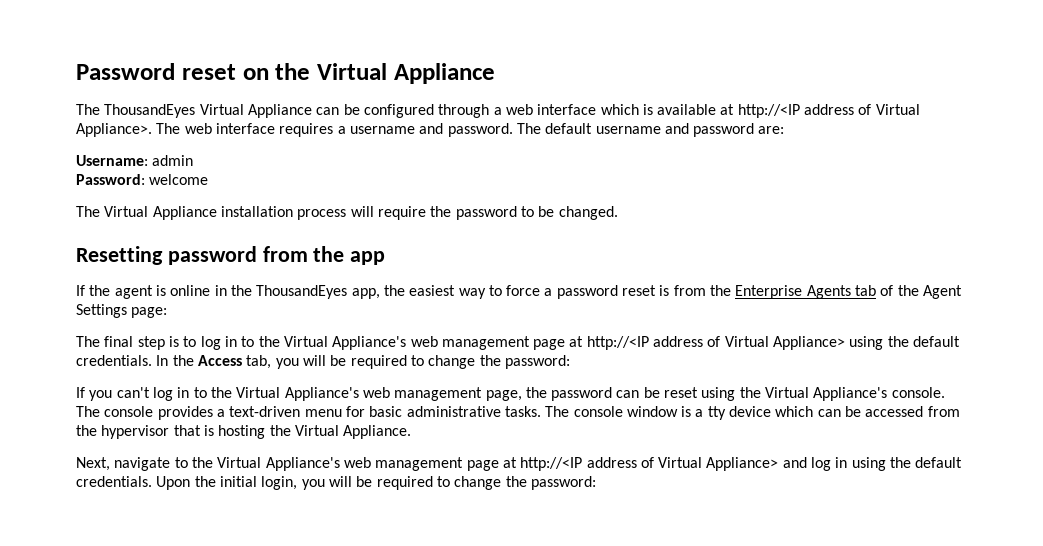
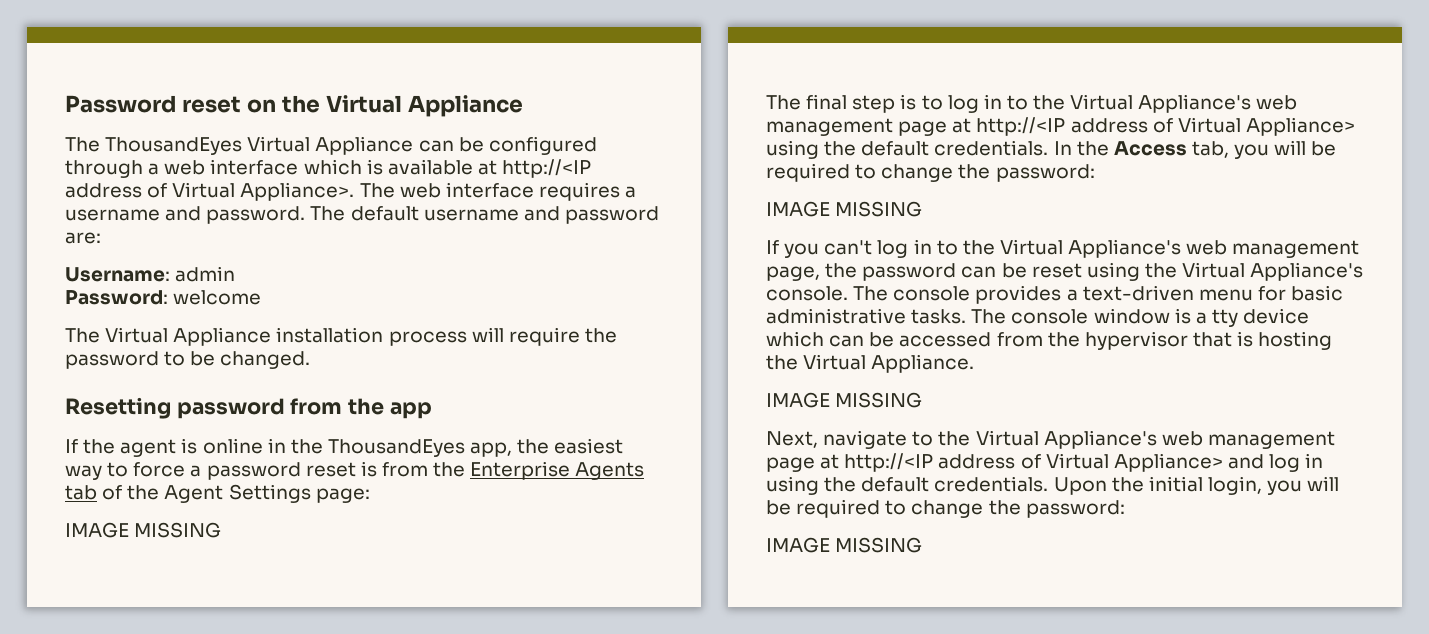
  If the agent is online in the ThousandEyes app, the easiest way to force a password reset is from the Enterprise Agents tab of the Agent Settings page:
+ IMAGE MISSING
  In the Access tab, you will be required to change the password:
+ IMAGE MISSING
  The console window is a tty device which can be accessed from the hypervisor that is hosting the Virtual Appliance.
+ IMAGE MISSING
  Upon the initial login, you will be required to change the password:
+ IMAGE MISSING

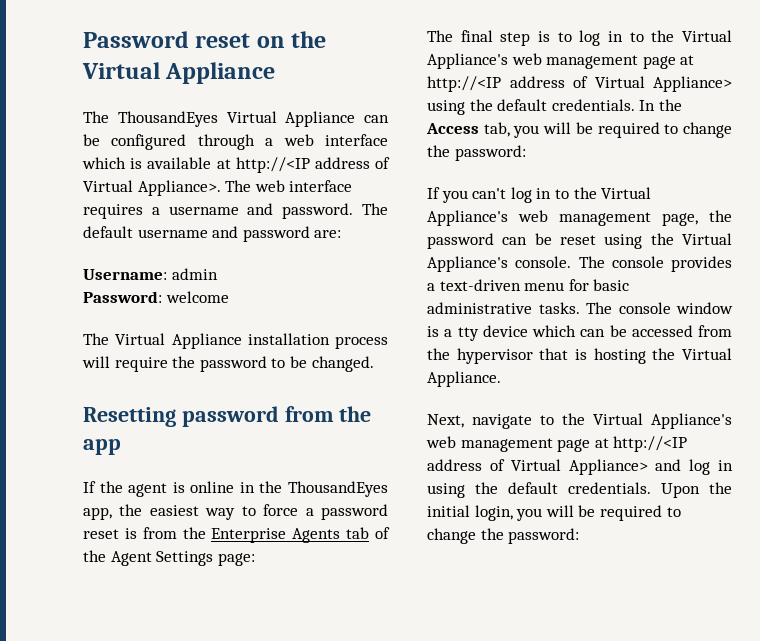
  If the agent is online in the ThousandEyes app, the easiest way to force a password reset is from the Enterprise Agents tab of the Agent Settings page:
- IMAGE MISSING
  In the Access tab, you will be required to change the password:
- IMAGE MISSING
  The console window is a tty device which can be accessed from the hypervisor that is hosting the Virtual Appliance.
- IMAGE MISSING
  Upon the initial login, you will be required to change the password:
- IMAGE MISSING

